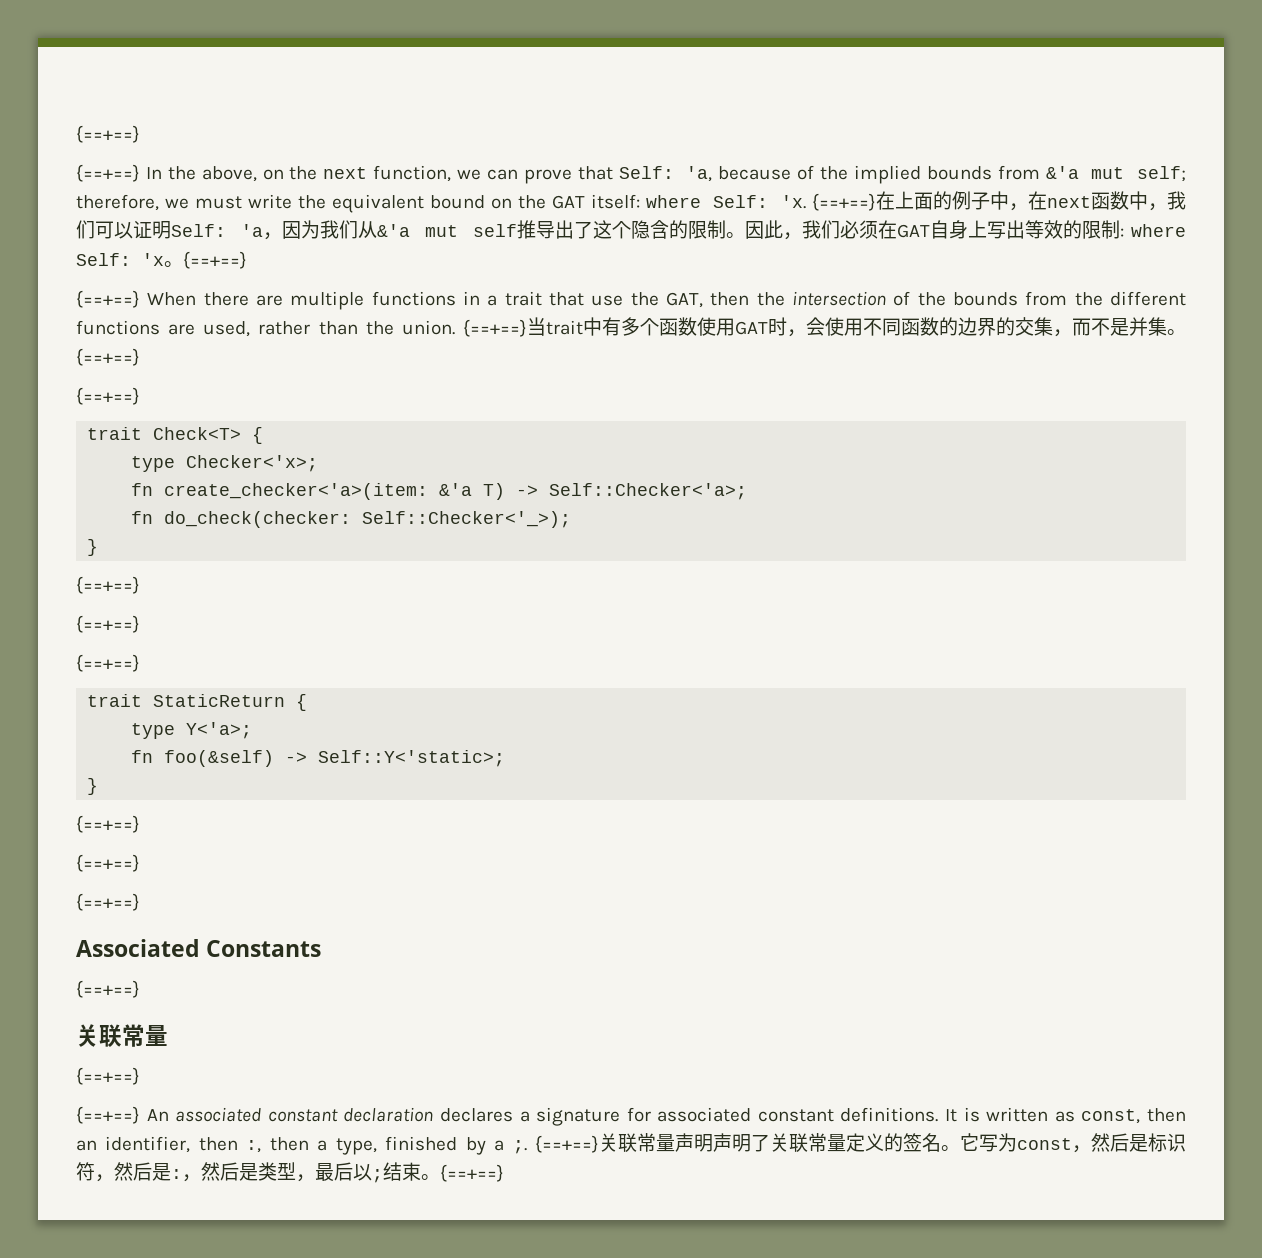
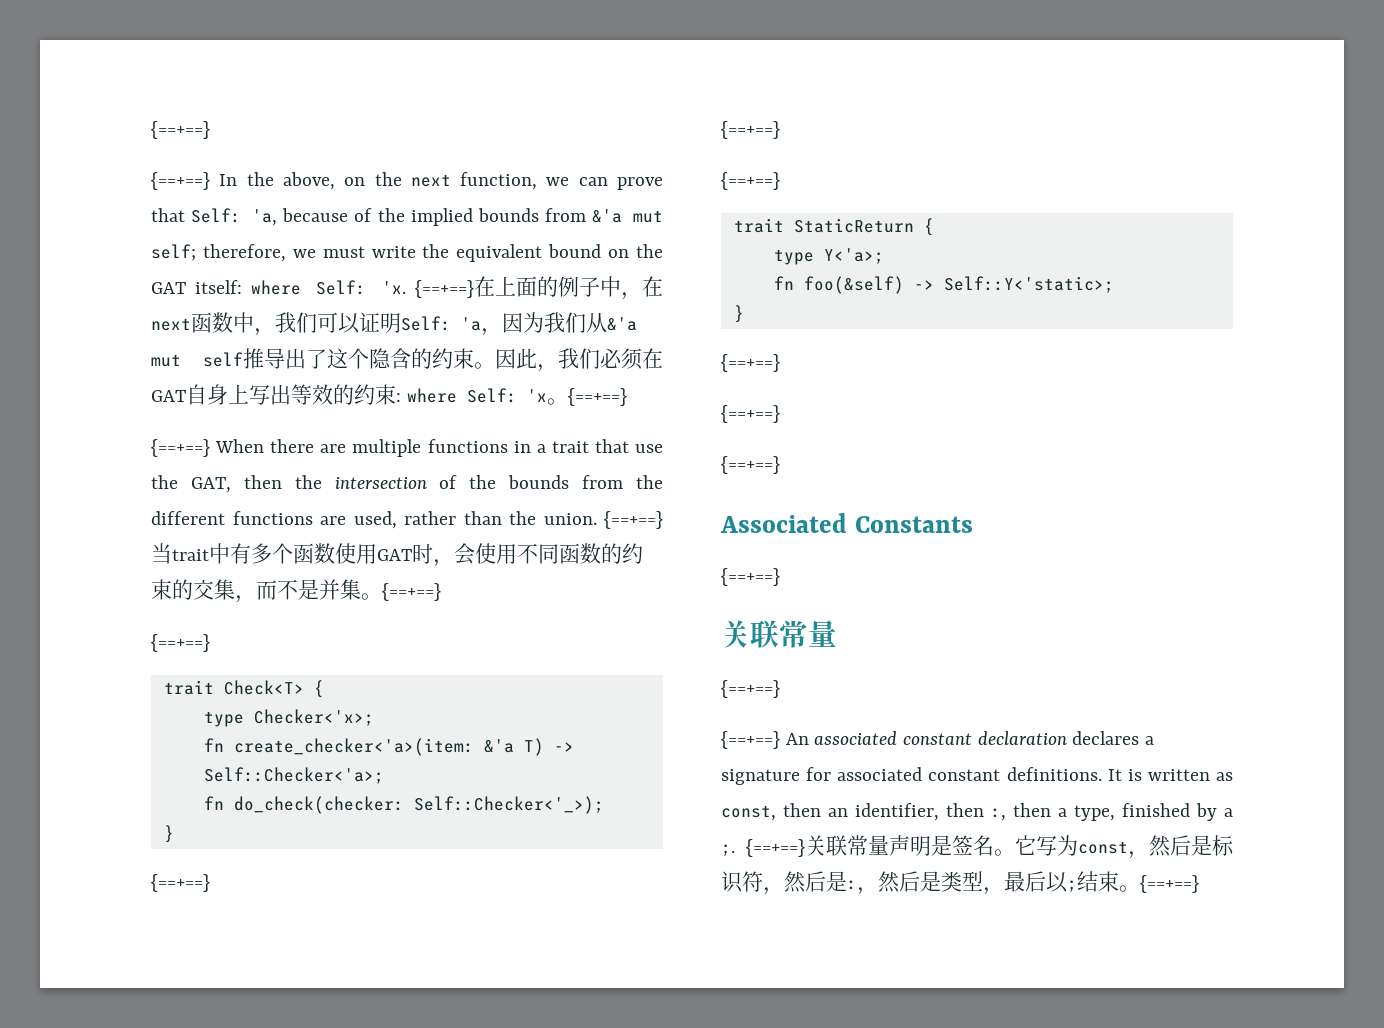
- {==+==}在上面的例子中，在next函数中，我们可以证明Self: 'a，因为我们从&'a mut self推导出了这个隐含的限制。
+ {==+==}在上面的例子中，在next函数中，我们可以证明Self: 'a，因为我们从&'a mut self推导出了这个隐含的约束。
- 因此，我们必须在GAT自身上写出等效的限制: where Self: 'x。
+ 因此，我们必须在GAT自身上写出等效的约束: where Self: 'x。
- {==+==}当trait中有多个函数使用GAT时，会使用不同函数的边界的交集，而不是并集。
+ {==+==}当trait中有多个函数使用GAT时，会使用不同函数的约束的交集，而不是并集。
- {==+==}关联常量声明声明了关联常量定义的签名。
+ {==+==}关联常量声明是签名。

